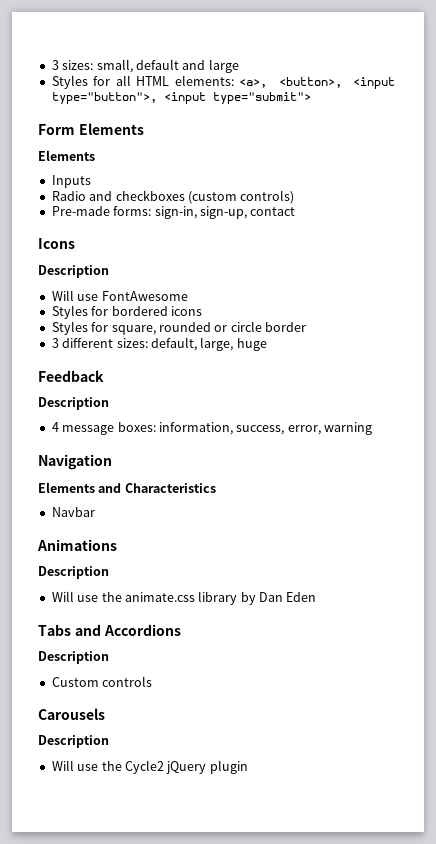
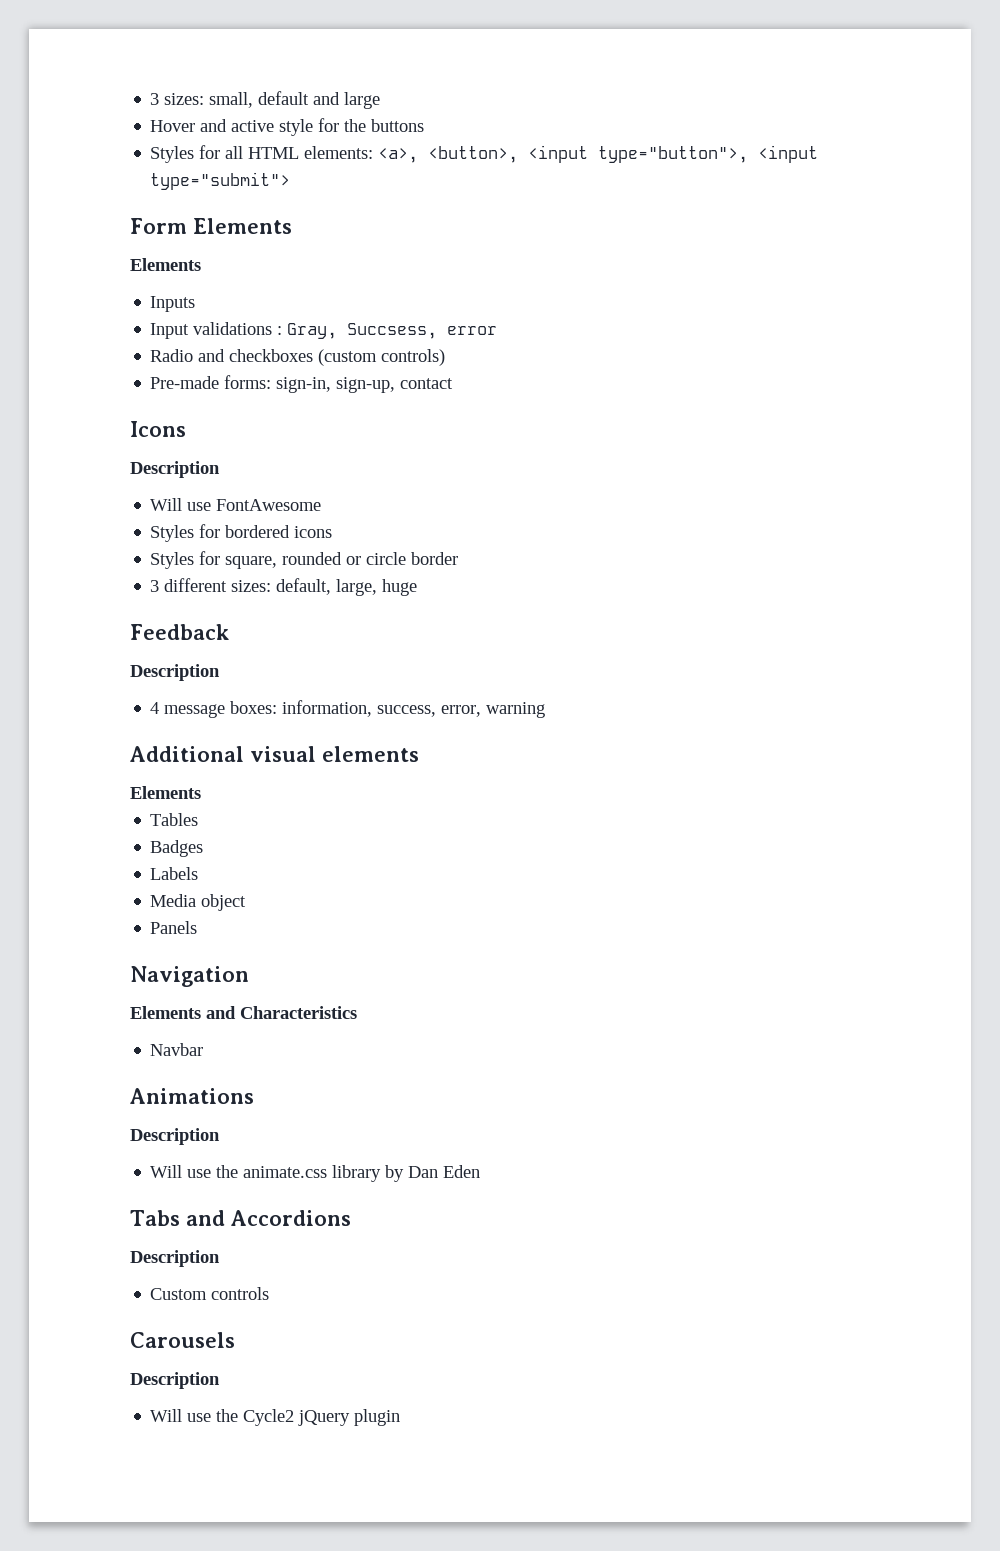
+ Hover and active style for the buttons
+ Input validations : Gray, Succsess, error
+ Additional visual elements
+ Elements
+ Tables
+ Badges
+ Labels
+ Media object
+ Panels

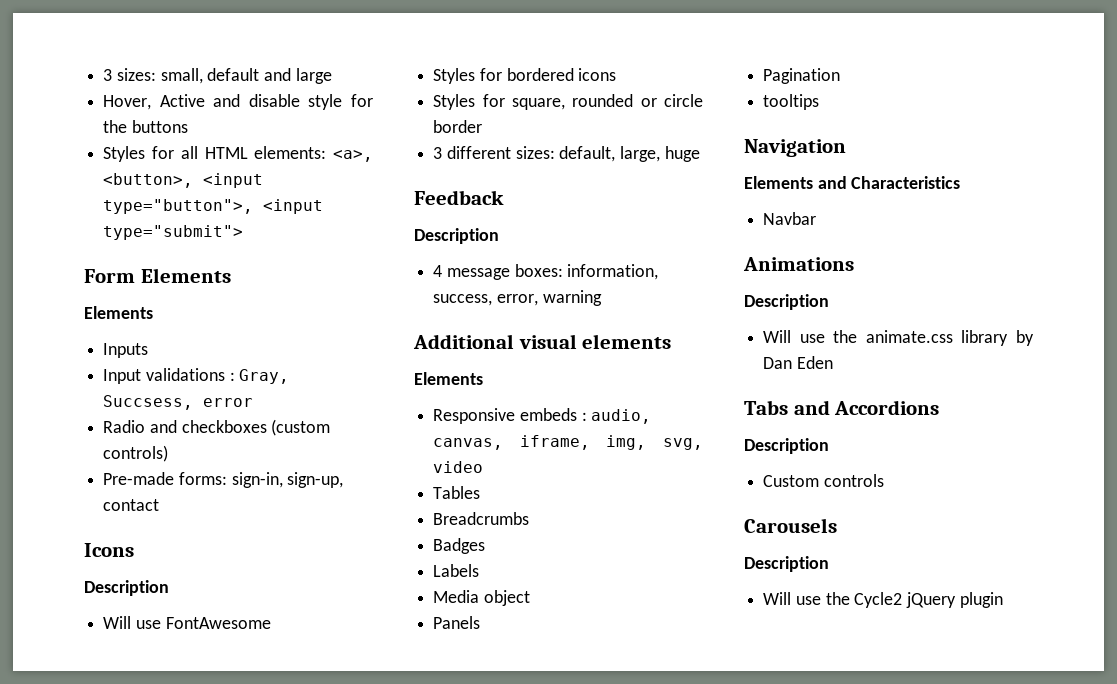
- Hover and active style for the buttons
+ Hover, Active and disable style for the buttons
+ Responsive embeds : audio, canvas, iframe, img, svg, video
+ Breadcrumbs
+ Pagination
+ tooltips

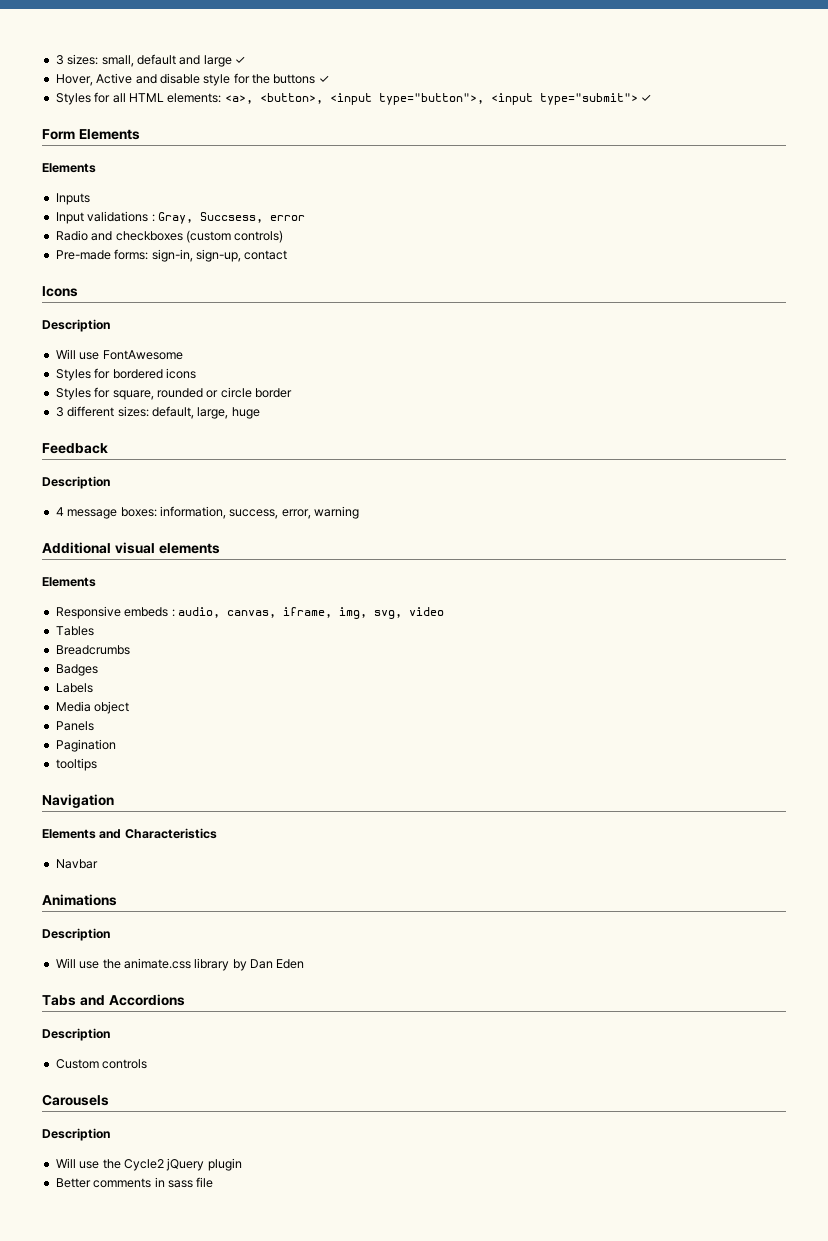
- 3 sizes: small, default and large
+ 3 sizes: small, default and large ✓
- Hover, Active and disable style for the buttons
+ Hover, Active and disable style for the buttons ✓
- Styles for all HTML elements: <a>, <button>, <input type="button">, <input type="submit">
+ Styles for all HTML elements: <a>, <button>, <input type="button">, <input type="submit"> ✓
+ Better comments in sass file

